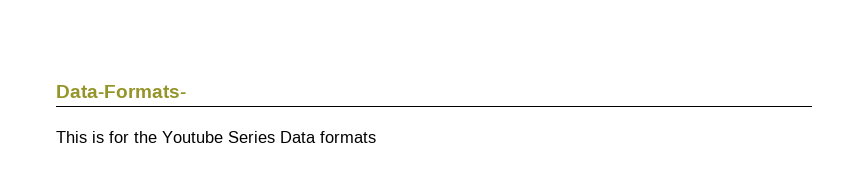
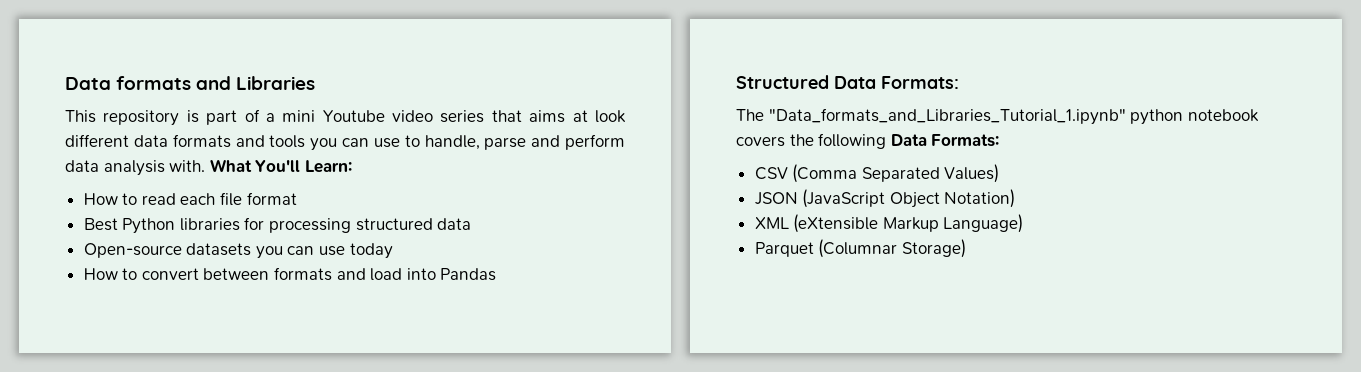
- Data-Formats-
- This is for the Youtube Series Data formats
+ Data formats and Libraries
+ This repository is part of a mini Youtube video series that aims at look different data formats and tools you can use to handle, parse and perform data analysis with. What You'll Learn:
+ How to read each file format
+ Best Python libraries for processing structured data
+ Open-source datasets you can use today
+ How to convert between formats and load into Pandas
+ Structured Data Formats:
+ The "Data_formats_and_Libraries_Tutorial_1.ipynb" python notebook covers the following Data Formats:
+ CSV (Comma Separated Values)
+ JSON (JavaScript Object Notation)
+ XML (eXtensible Markup Language)
+ Parquet (Columnar Storage)

